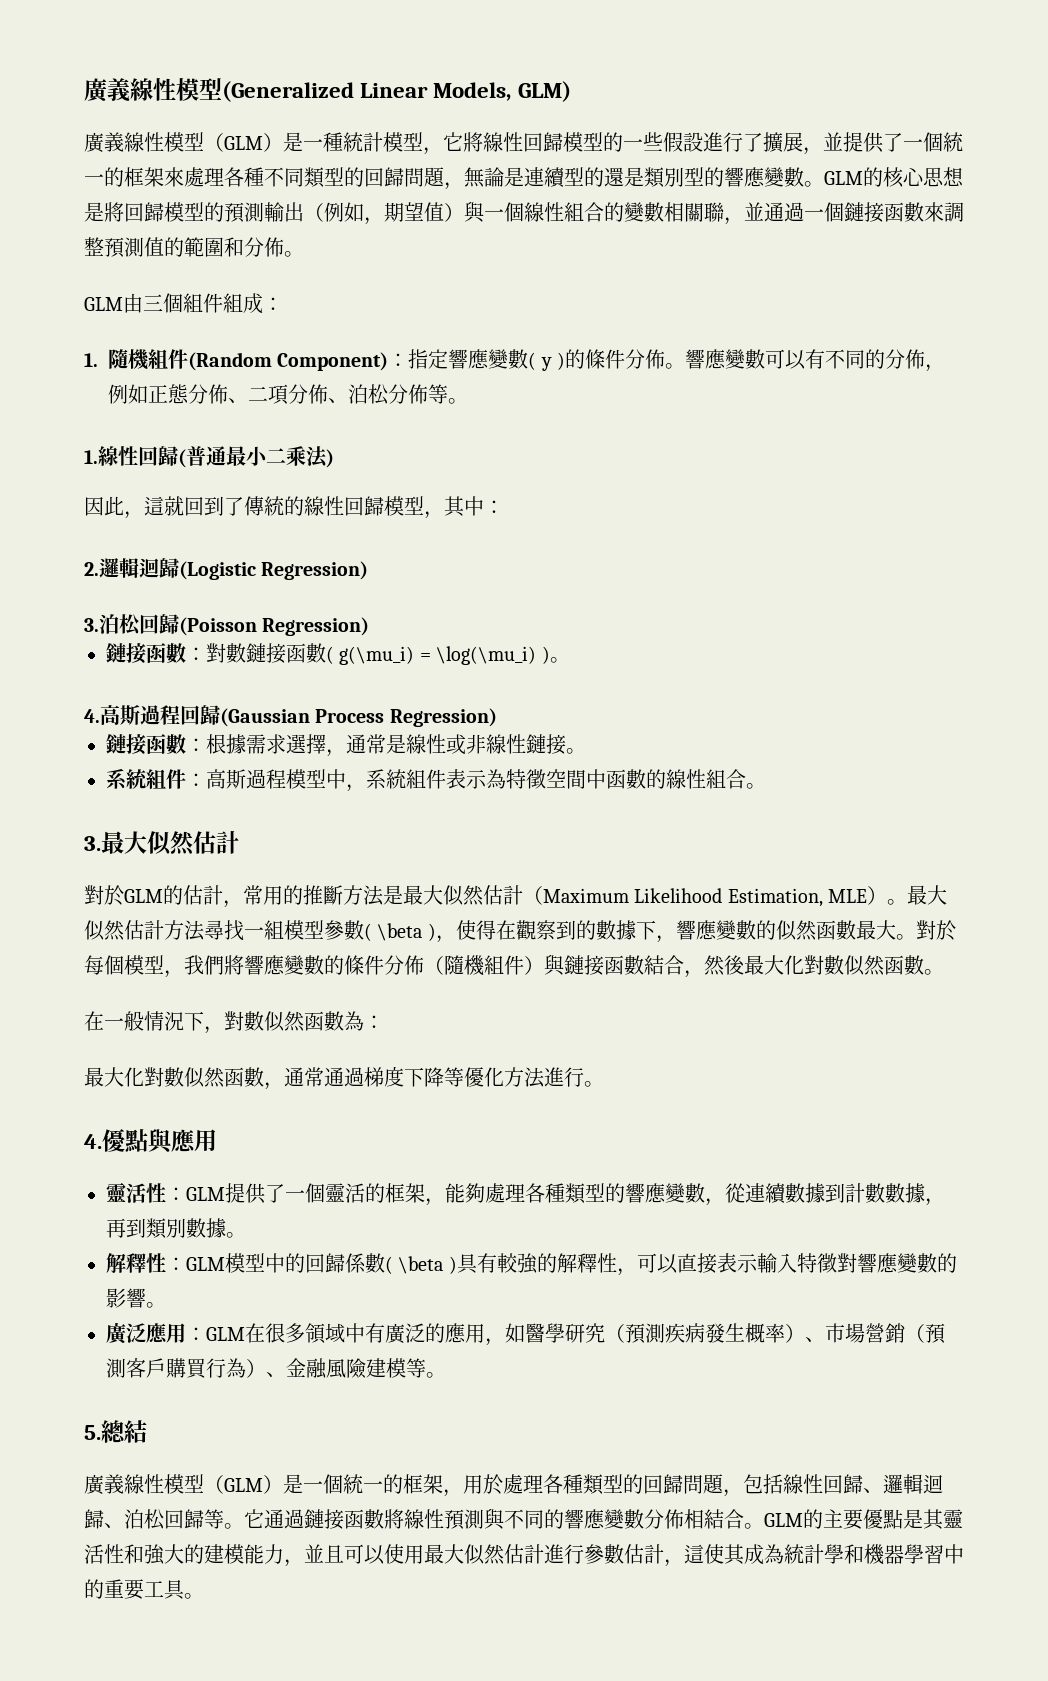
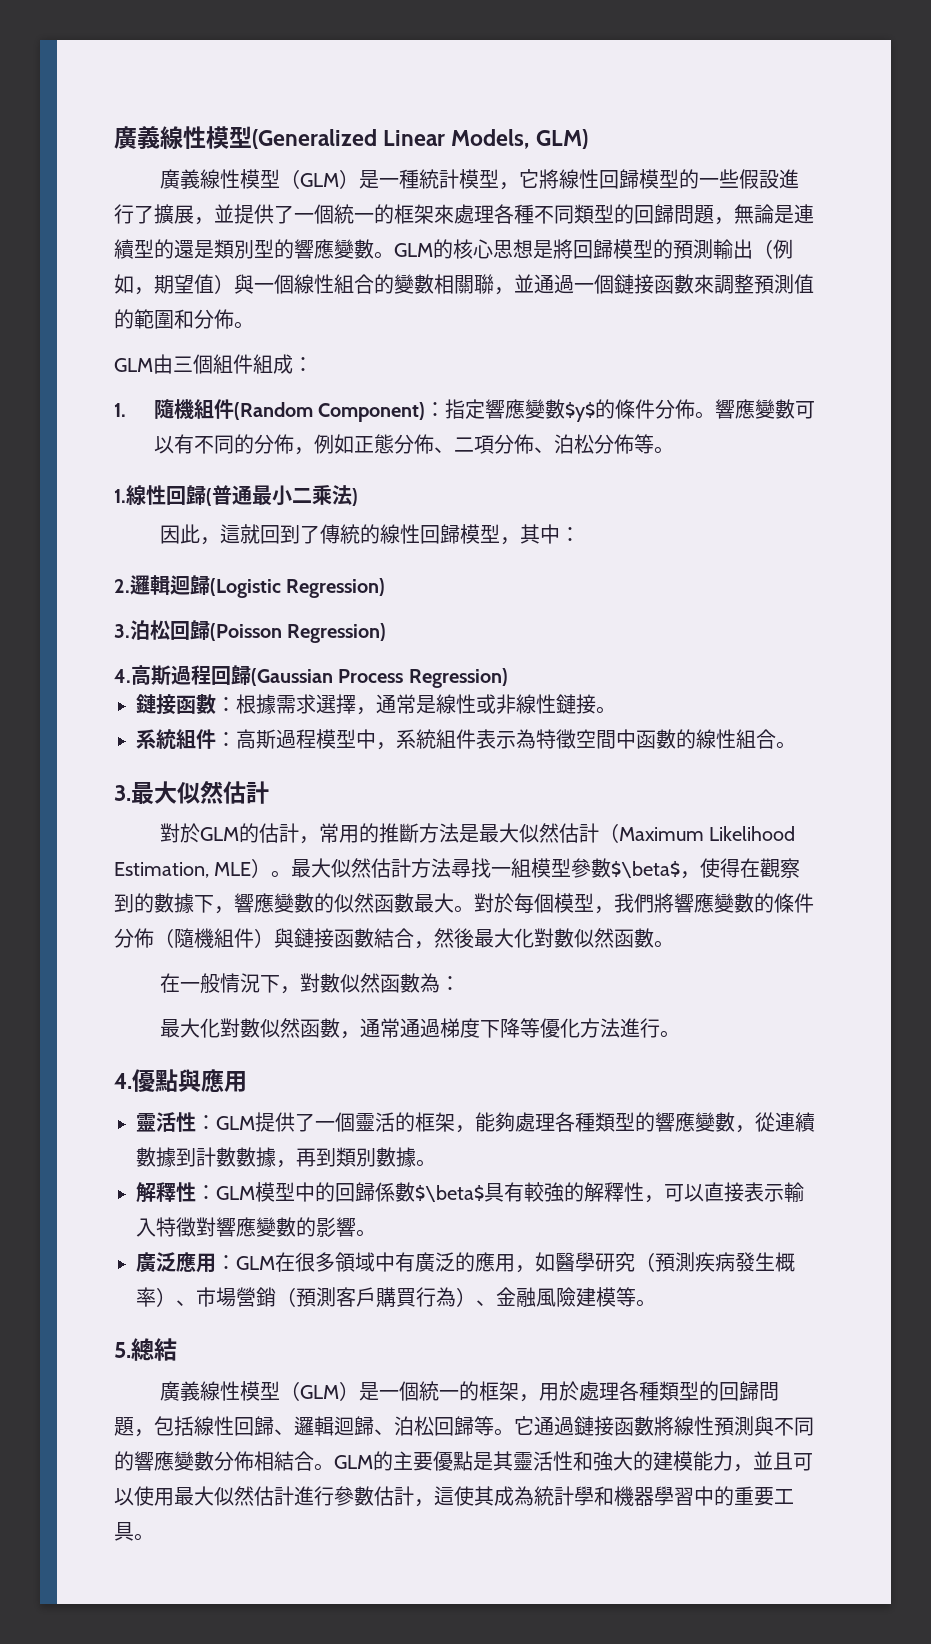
- 1.隨機組件(Random Component)：指定響應變數( y )的條件分佈。
+ 1.隨機組件(Random Component)：指定響應變數$y$的條件分佈。
- 鏈接函數：對數鏈接函數( g(\mu_i) = \log(\mu_i) )。
- 最大似然估計方法尋找一組模型參數( \beta )，使得在觀察到的數據下，響應變數的似然函數最大。
+ 最大似然估計方法尋找一組模型參數$\beta$，使得在觀察到的數據下，響應變數的似然函數最大。
- 解釋性：GLM模型中的回歸係數( \beta )具有較強的解釋性，可以直接表示輸入特徵對響應變數的影響。
+ 解釋性：GLM模型中的回歸係數$\beta$具有較強的解釋性，可以直接表示輸入特徵對響應變數的影響。

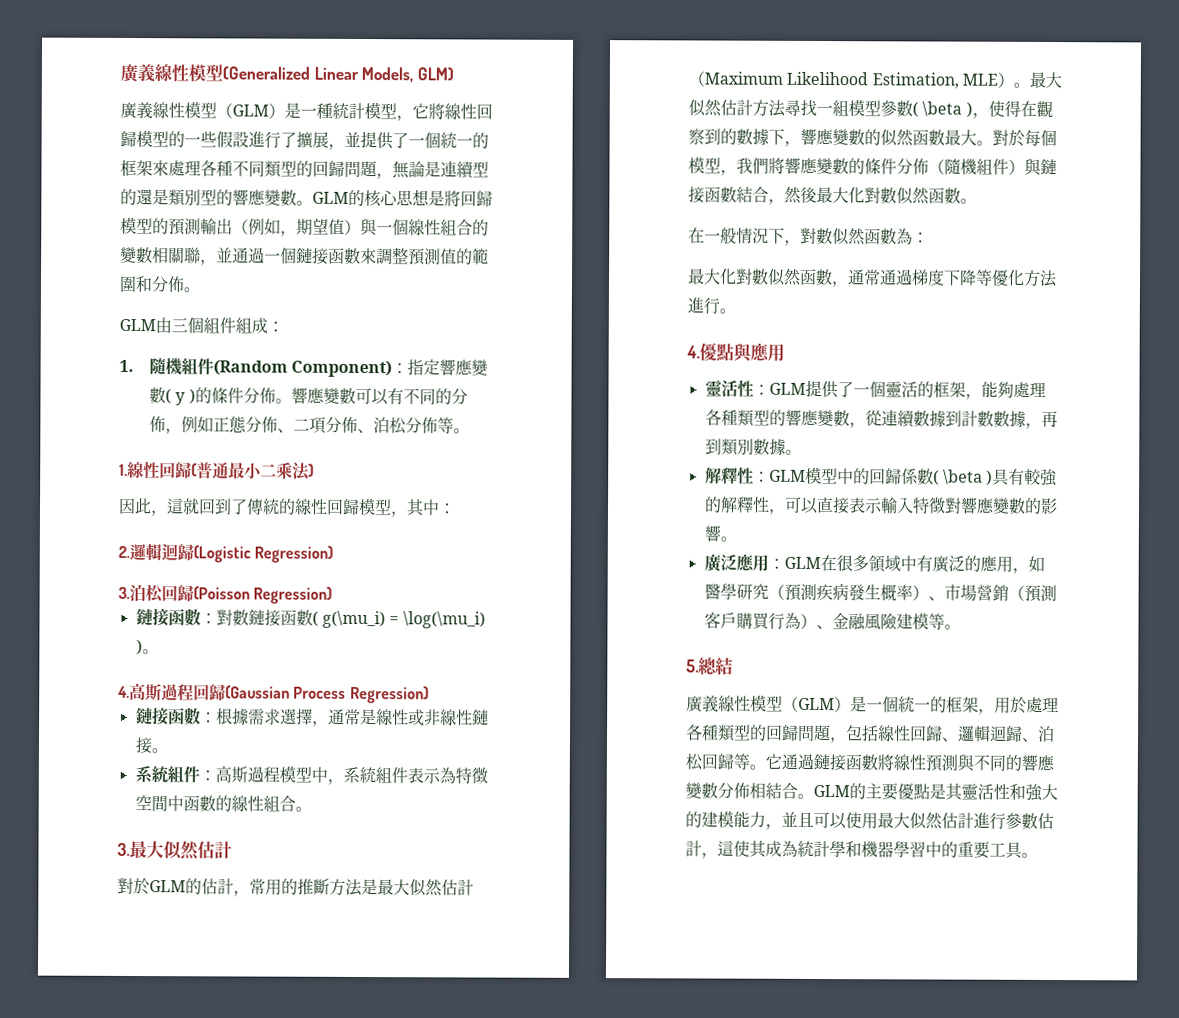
- 1.隨機組件(Random Component)：指定響應變數$y$的條件分佈。
+ 1.隨機組件(Random Component)：指定響應變數( y )的條件分佈。
+ 鏈接函數：對數鏈接函數( g(\mu_i) = \log(\mu_i) )。
- 最大似然估計方法尋找一組模型參數$\beta$，使得在觀察到的數據下，響應變數的似然函數最大。
+ 最大似然估計方法尋找一組模型參數( \beta )，使得在觀察到的數據下，響應變數的似然函數最大。
- 解釋性：GLM模型中的回歸係數$\beta$具有較強的解釋性，可以直接表示輸入特徵對響應變數的影響。
+ 解釋性：GLM模型中的回歸係數( \beta )具有較強的解釋性，可以直接表示輸入特徵對響應變數的影響。

